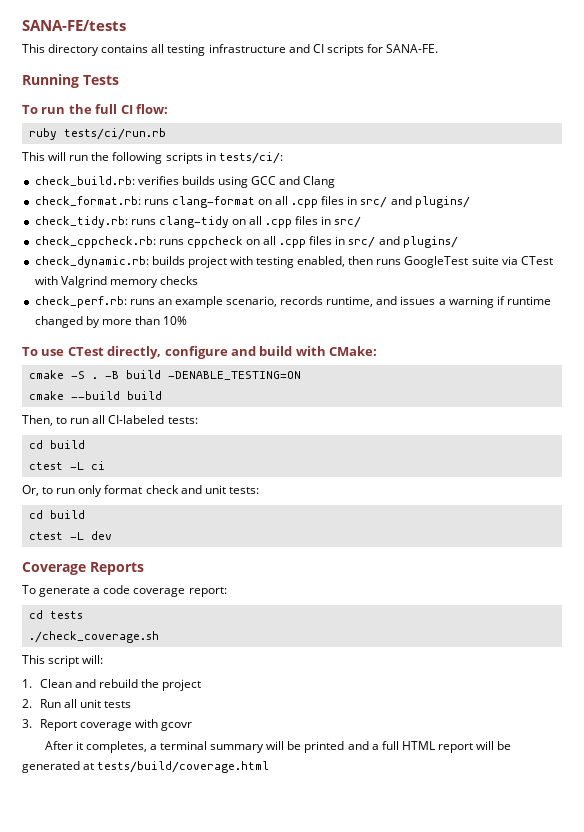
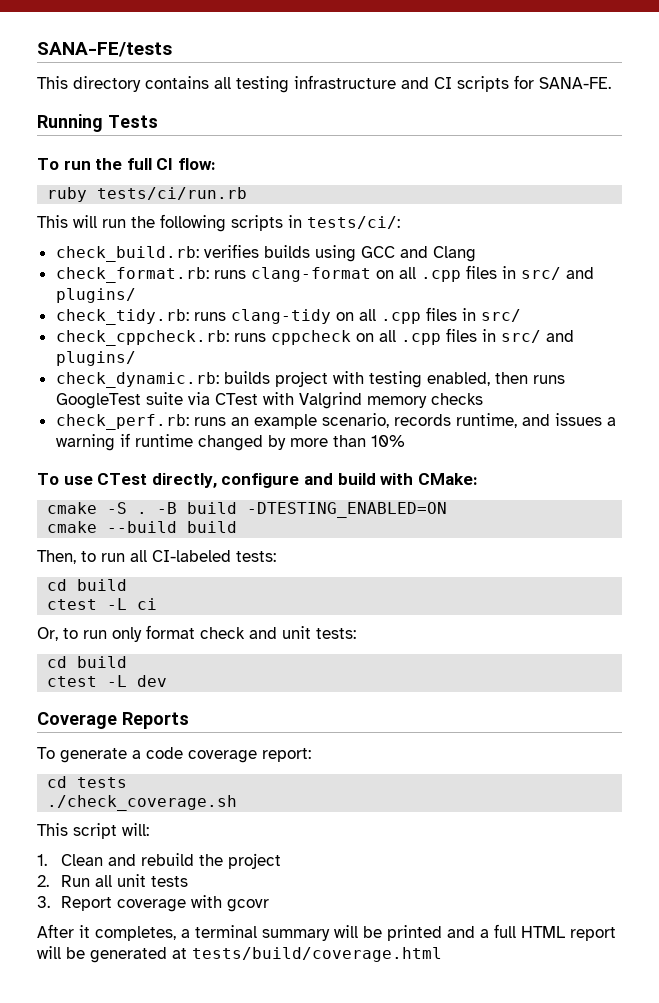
- -B build -DENABLE_TESTING=ON
+ -B build -DTESTING_ENABLED=ON

